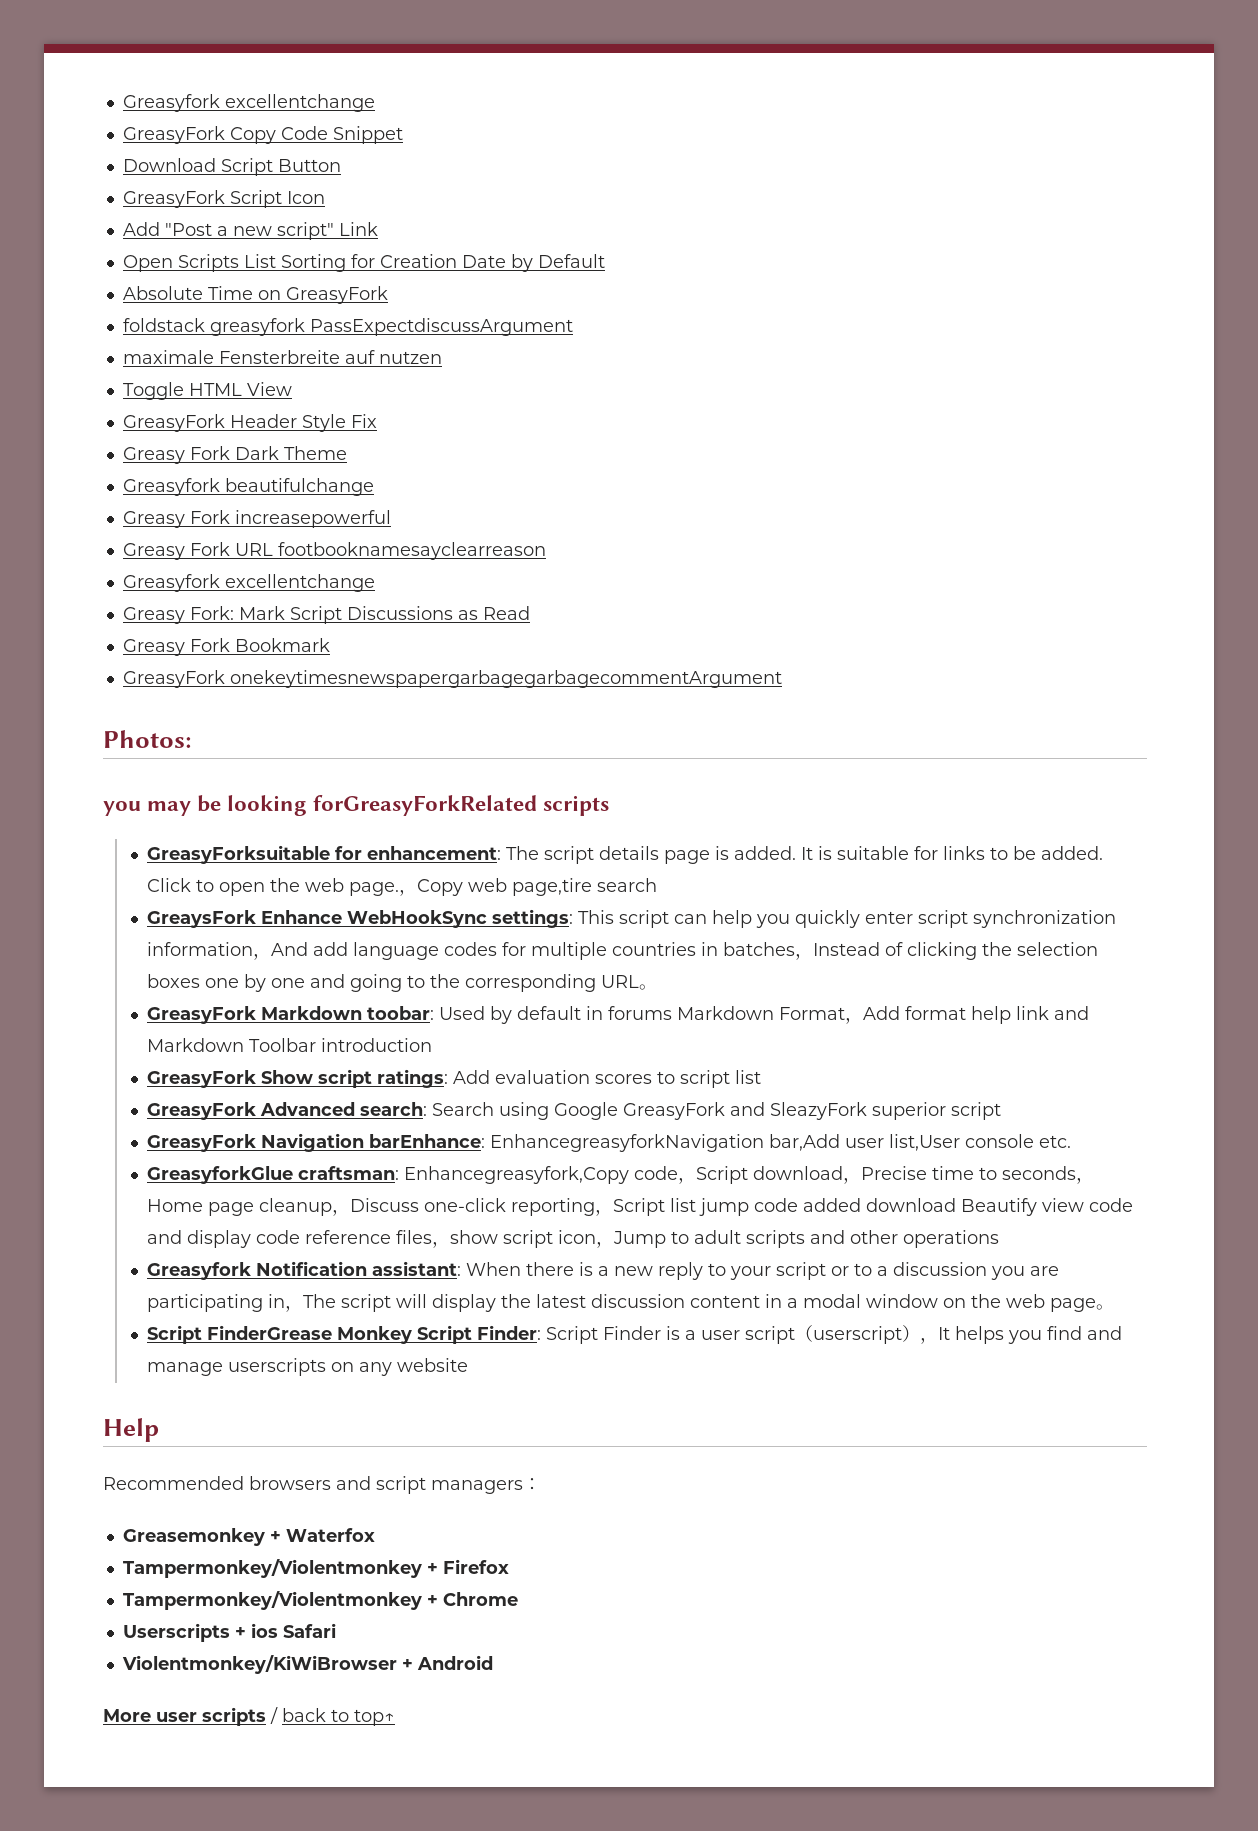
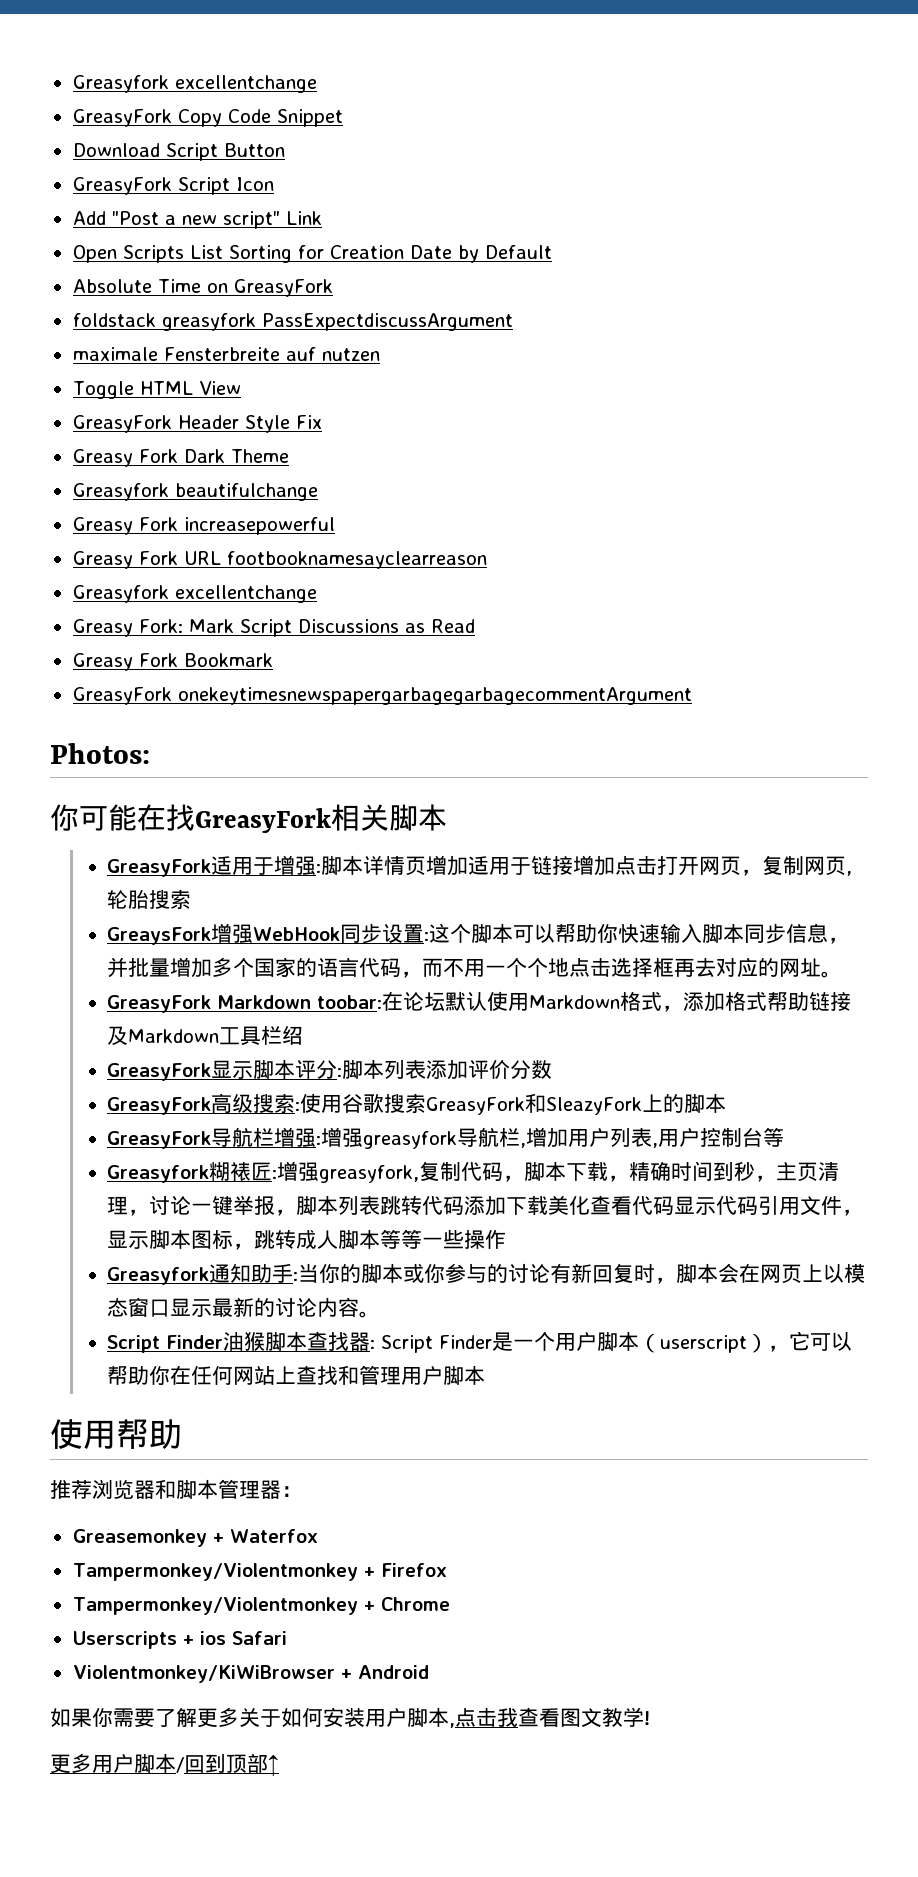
- you may be looking forGreasyForkRelated scripts
- GreasyForksuitable for enhancement: The script details page is added. It is suitable for links to be added. Click to open the web page.，Copy web page,tire search
- GreaysFork Enhance WebHookSync settings: This script can help you quickly enter script synchronization information，And add language codes for multiple countries in batches，Instead of clicking the selection boxes one by one and going to the corresponding URL。
- GreasyFork Markdown toobar: Used by default in forums Markdown Format，Add format help link and Markdown Toolbar introduction
- GreasyFork Show script ratings: Add evaluation scores to script list
- GreasyFork Advanced search: Search using Google GreasyFork and SleazyFork superior script
- GreasyFork Navigation barEnhance: EnhancegreasyforkNavigation bar,Add user list,User console etc.
- GreasyforkGlue craftsman: Enhancegreasyfork,Copy code，Script download，Precise time to seconds，Home page cleanup，Discuss one-click reporting，Script list jump code added download Beautify view code and display code reference files，show script icon，Jump to adult scripts and other operations
- Greasyfork Notification assistant: When there is a new reply to your script or to a discussion you are participating in，The script will display the latest discussion content in a modal window on the web page。
- Script FinderGrease Monkey Script Finder: Script Finder is a user script（userscript），It helps you find and manage userscripts on any website
- Help
- Recommended browsers and script managers：
+ 你可能在找GreasyFork相关脚本
+ GreasyFork适用于增强:脚本详情页增加适用于链接增加点击打开网页，复制网页,轮胎搜索
+ GreaysFork增强WebHook同步设置:这个脚本可以帮助你快速输入脚本同步信息，并批量增加多个国家的语言代码，而不用一个个地点击选择框再去对应的网址。
+ GreasyFork Markdown toobar:在论坛默认使用Markdown格式，添加格式帮助链接及Markdown工具栏绍
+ GreasyFork显示脚本评分:脚本列表添加评价分数
+ GreasyFork高级搜索:使用谷歌搜索GreasyFork和SleazyFork上的脚本
+ GreasyFork导航栏增强:增强greasyfork导航栏,增加用户列表,用户控制台等
+ Greasyfork糊裱匠:增强greasyfork,复制代码，脚本下载，精确时间到秒，主页清理，讨论一键举报，脚本列表跳转代码添加下载美化查看代码显示代码引用文件，显示脚本图标，跳转成人脚本等等一些操作
+ Greasyfork通知助手:当你的脚本或你参与的讨论有新回复时，脚本会在网页上以模态窗口显示最新的讨论内容。
+ Script Finder油猴脚本查找器: Script Finder是一个用户脚本（userscript），它可以帮助你在任何网站上查找和管理用户脚本
+ 使用帮助
+ 推荐浏览器和脚本管理器：
- More user scripts / back to top↑
+ 如果你需要了解更多关于如何安装用户脚本,点击我查看图文教学!
+ 更多用户脚本/回到顶部↑

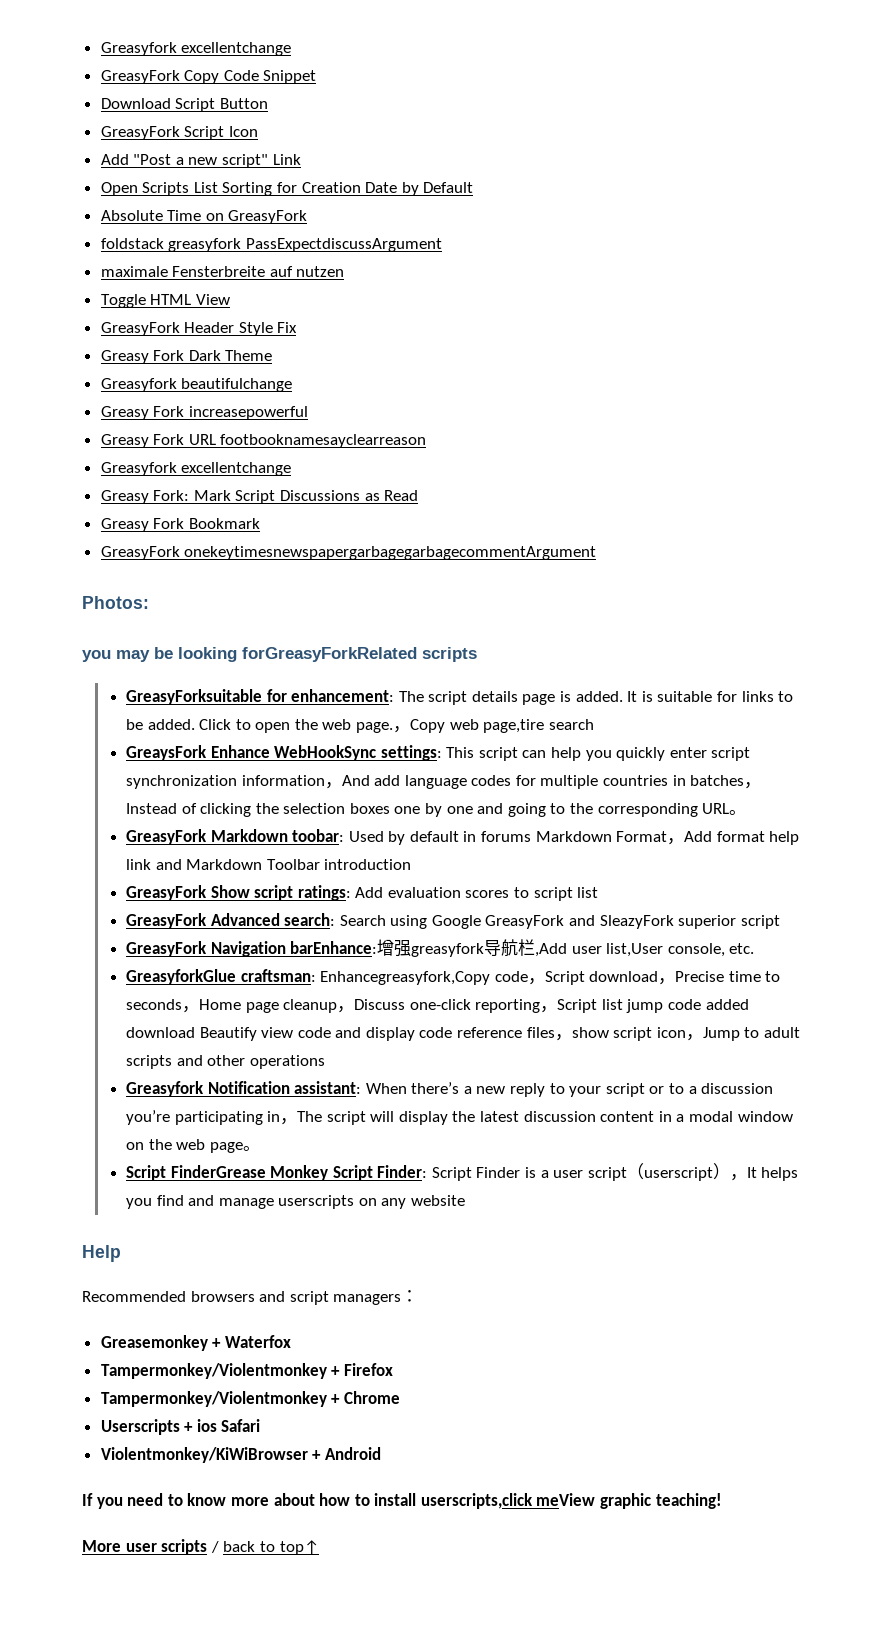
- 你可能在找GreasyFork相关脚本
- GreasyFork适用于增强:脚本详情页增加适用于链接增加点击打开网页，复制网页,轮胎搜索
- GreaysFork增强WebHook同步设置:这个脚本可以帮助你快速输入脚本同步信息，并批量增加多个国家的语言代码，而不用一个个地点击选择框再去对应的网址。
- GreasyFork Markdown toobar:在论坛默认使用Markdown格式，添加格式帮助链接及Markdown工具栏绍
- GreasyFork显示脚本评分:脚本列表添加评价分数
- GreasyFork高级搜索:使用谷歌搜索GreasyFork和SleazyFork上的脚本
- GreasyFork导航栏增强:增强greasyfork导航栏,增加用户列表,用户控制台等
- Greasyfork糊裱匠:增强greasyfork,复制代码，脚本下载，精确时间到秒，主页清理，讨论一键举报，脚本列表跳转代码添加下载美化查看代码显示代码引用文件，显示脚本图标，跳转成人脚本等等一些操作
- Greasyfork通知助手:当你的脚本或你参与的讨论有新回复时，脚本会在网页上以模态窗口显示最新的讨论内容。
- Script Finder油猴脚本查找器: Script Finder是一个用户脚本（userscript），它可以帮助你在任何网站上查找和管理用户脚本
- 使用帮助
- 推荐浏览器和脚本管理器：
+ you may be looking forGreasyForkRelated scripts
+ GreasyForksuitable for enhancement: The script details page is added. It is suitable for links to be added. Click to open the web page.，Copy web page,tire search
+ GreaysFork Enhance WebHookSync settings: This script can help you quickly enter script synchronization information，And add language codes for multiple countries in batches，Instead of clicking the selection boxes one by one and going to the corresponding URL。
+ GreasyFork Markdown toobar: Used by default in forums Markdown Format，Add format help link and Markdown Toolbar introduction
+ GreasyFork Show script ratings: Add evaluation scores to script list
+ GreasyFork Advanced search: Search using Google GreasyFork and SleazyFork superior script
+ GreasyFork Navigation barEnhance:增强greasyfork导航栏,Add user list,User console, etc.
+ GreasyforkGlue craftsman: Enhancegreasyfork,Copy code，Script download，Precise time to seconds，Home page cleanup，Discuss one-click reporting，Script list jump code added download Beautify view code and display code reference files，show script icon，Jump to adult scripts and other operations
+ Greasyfork Notification assistant: When there’s a new reply to your script or to a discussion you’re participating in，The script will display the latest discussion content in a modal window on the web page。
+ Script FinderGrease Monkey Script Finder: Script Finder is a user script（userscript），It helps you find and manage userscripts on any website
+ Help
+ Recommended browsers and script managers：
- 如果你需要了解更多关于如何安装用户脚本,点击我查看图文教学!
- 更多用户脚本/回到顶部↑
+ If you need to know more about how to install userscripts,click meView graphic teaching!
+ More user scripts / back to top↑

